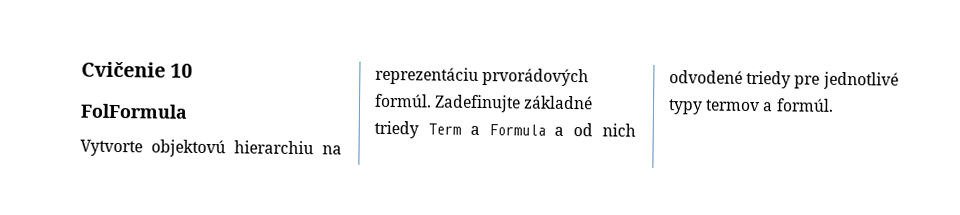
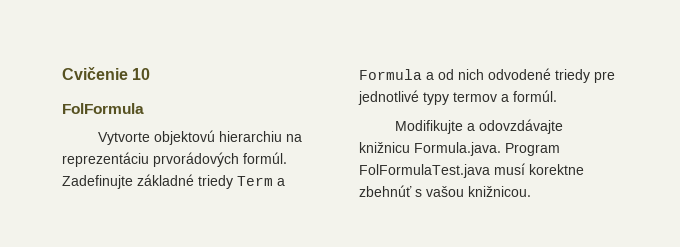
+ Modifikujte a odovzdávajte knižnicu Formula.java. Program FolFormulaTest.java musí korektne zbehnúť s vašou knižnicou.

